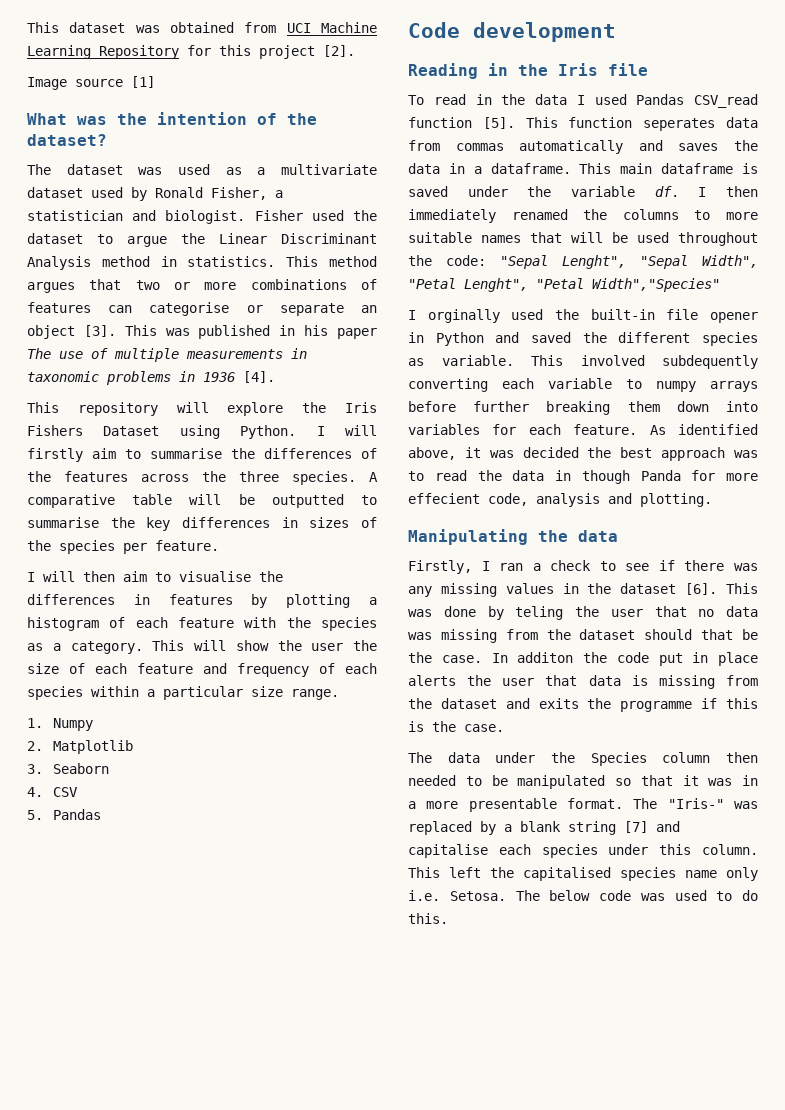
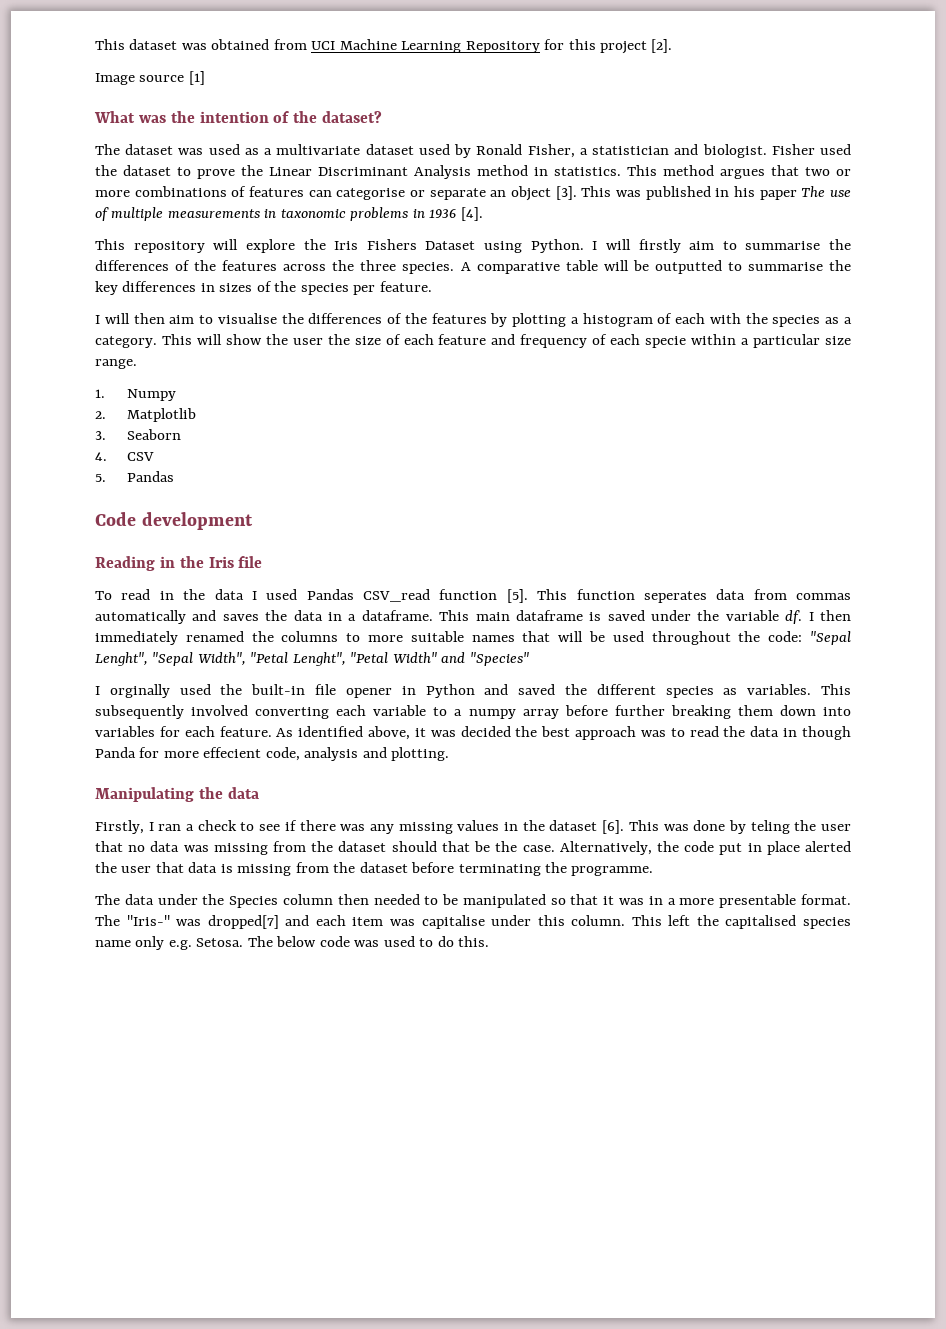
- Fisher used the dataset to argue the Linear Discriminant Analysis method in statistics.
+ Fisher used the dataset to prove the Linear Discriminant Analysis method in statistics.
- I will then aim to visualise the differences in features by plotting a histogram of each feature with the species as a category.
+ I will then aim to visualise the differences of the features by plotting a histogram of each with the species as a category.
- This will show the user the size of each feature and frequency of each species within a particular size range.
+ This will show the user the size of each feature and frequency of each specie within a particular size range.
- I then immediately renamed the columns to more suitable names that will be used throughout the code: "Sepal Lenght", "Sepal Width", "Petal Lenght", "Petal Width","Species"
+ I then immediately renamed the columns to more suitable names that will be used throughout the code: "Sepal Lenght", "Sepal Width", "Petal Lenght", "Petal Width" and "Species"
- I orginally used the built-in file opener in Python and saved the different species as variable. This involved subdequently converting each variable to numpy arrays before further breaking them down into variables for each feature.
+ I orginally used the built-in file opener in Python and saved the different species as variables. This subsequently involved converting each variable to a numpy array before further breaking them down into variables for each feature.
- In additon the code put in place alerts the user that data is missing from the dataset and exits the programme if this is the case.
+ Alternatively, the code put in place alerted the user that data is missing from the dataset before terminating the programme.
- The "Iris-" was replaced by a blank string [7] and capitalise each species under this column.
+ The "Iris-" was dropped[7] and each item was capitalise under this column.
- This left the capitalised species name only i.e. Setosa.
+ This left the capitalised species name only e.g. Setosa.

